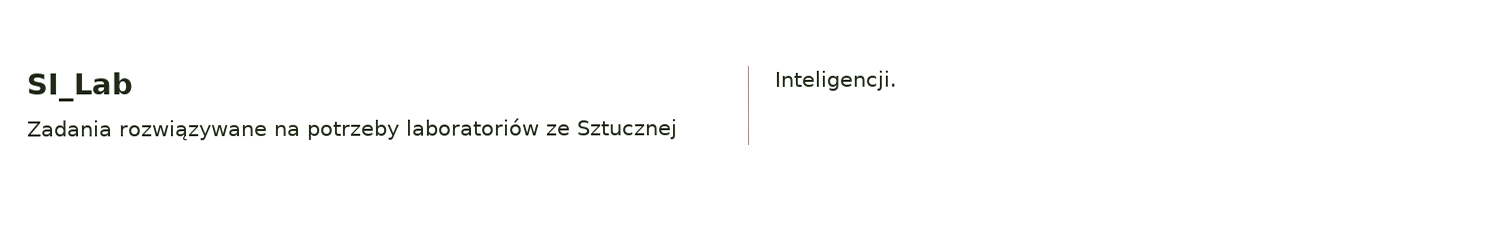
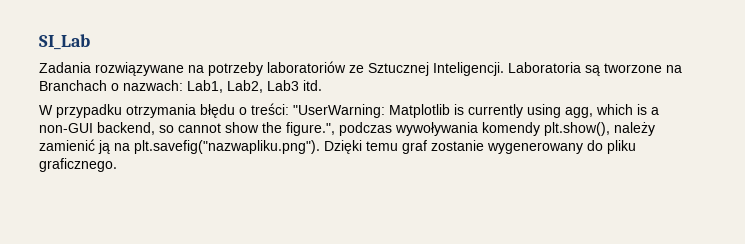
+ Laboratoria są tworzone na Branchach o nazwach: Lab1, Lab2, Lab3 itd.
+ W przypadku otrzymania błędu o treści: "UserWarning: Matplotlib is currently using agg, which is a non-GUI backend, so cannot show the figure.", podczas wywoływania komendy plt.show(), należy zamienić ją na plt.savefig("nazwapliku.png"). Dzięki temu graf zostanie wygenerowany do pliku graficznego.

